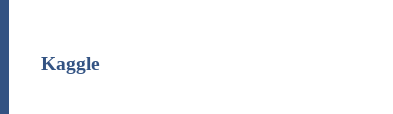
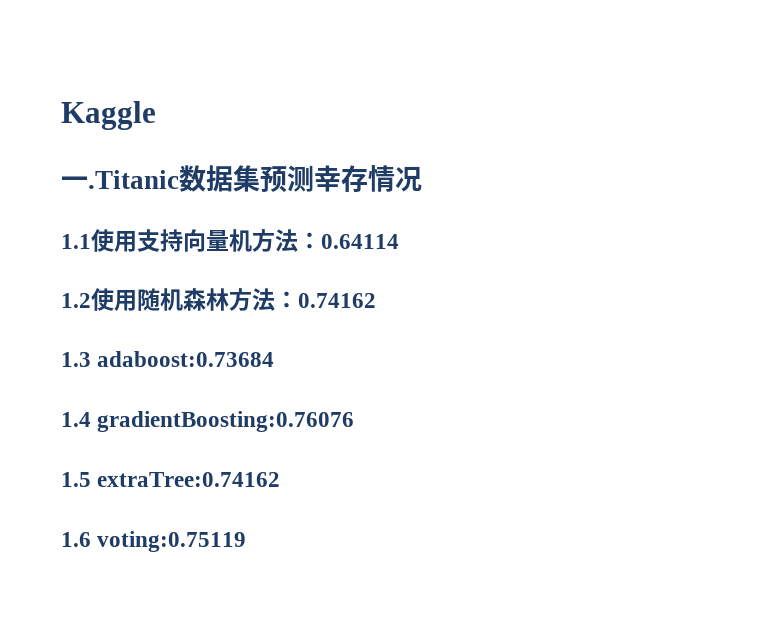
+ 一.Titanic数据集预测幸存情况
+ 1.1使用支持向量机方法：0.64114
+ 1.2使用随机森林方法：0.74162
+ 1.3 adaboost:0.73684
+ 1.4 gradientBoosting:0.76076
+ 1.5 extraTree:0.74162
+ 1.6 voting:0.75119

